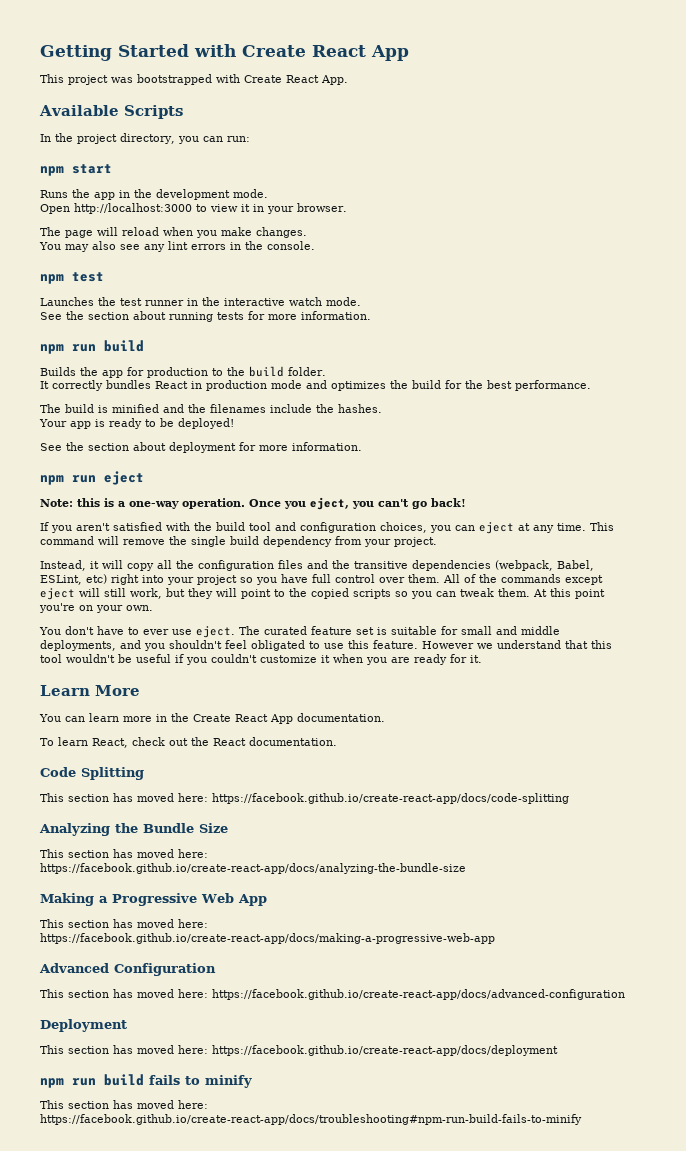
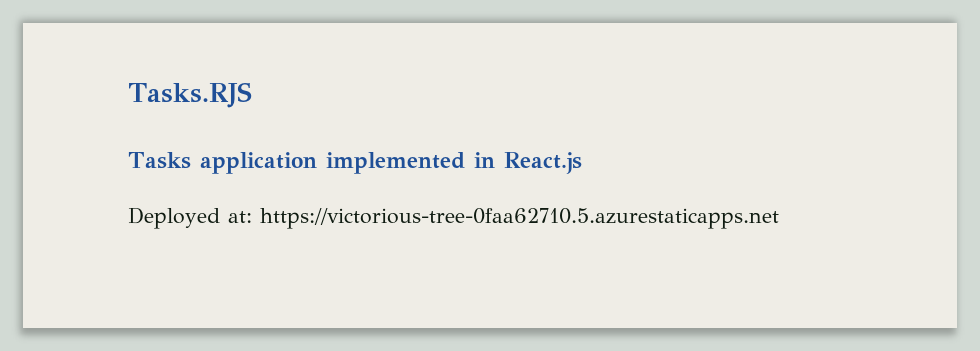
- Getting Started with Create React App
- This project was bootstrapped with Create React App.
- Available Scripts
- In the project directory, you can run:
- npm start
- Runs the app in the development mode.
- Open http://localhost:3000 to view it in your browser.
- The page will reload when you make changes.
- You may also see any lint errors in the console.
- npm test
- Launches the test runner in the interactive watch mode.
- See the section about running tests for more information.
- npm run build
- Builds the app for production to the build folder.
- It correctly bundles React in production mode and optimizes the build for the best performance.
- The build is minified and the filenames include the hashes.
- Your app is ready to be deployed!
- See the section about deployment for more information.
- npm run eject
- Note: this is a one-way operation. Once you eject, you can't go back!
- If you aren't satisfied with the build tool and configuration choices, you can eject at any time. This command will remove the single build dependency from your project.
- Instead, it will copy all the configuration files and the transitive dependencies (webpack, Babel, ESLint, etc) right into your project so you have full control over them. All of the commands except eject will still work, but they will point to the copied scripts so you can tweak them. At this point you're on your own.
- You don't have to ever use eject. The curated feature set is suitable for small and middle deployments, and you shouldn't feel obligated to use this feature. However we understand that this tool wouldn't be useful if you couldn't customize it when you are ready for it.
- Learn More
- You can learn more in the Create React App documentation.
- To learn React, check out the React documentation.
- Code Splitting
- This section has moved here: https://facebook.github.io/create-react-app/docs/code-splitting
- Analyzing the Bundle Size
- This section has moved here: https://facebook.github.io/create-react-app/docs/analyzing-the-bundle-size
- Making a Progressive Web App
- This section has moved here: https://facebook.github.io/create-react-app/docs/making-a-progressive-web-app
- Advanced Configuration
- This section has moved here: https://facebook.github.io/create-react-app/docs/advanced-configuration
- Deployment
- This section has moved here: https://facebook.github.io/create-react-app/docs/deployment
- npm run build fails to minify
- This section has moved here: https://facebook.github.io/create-react-app/docs/troubleshooting#npm-run-build-fails-to-minify
+ Tasks.RJS
+ Tasks application implemented in React.js
+ Deployed at: https://victorious-tree-0faa62710.5.azurestaticapps.net

